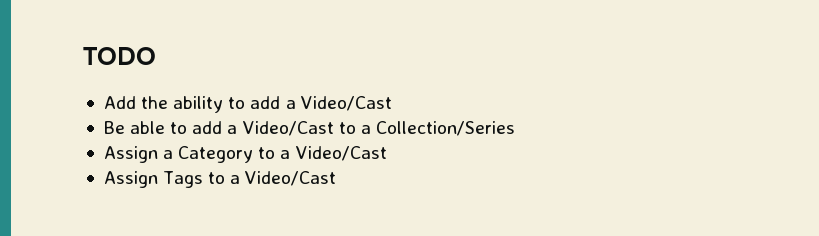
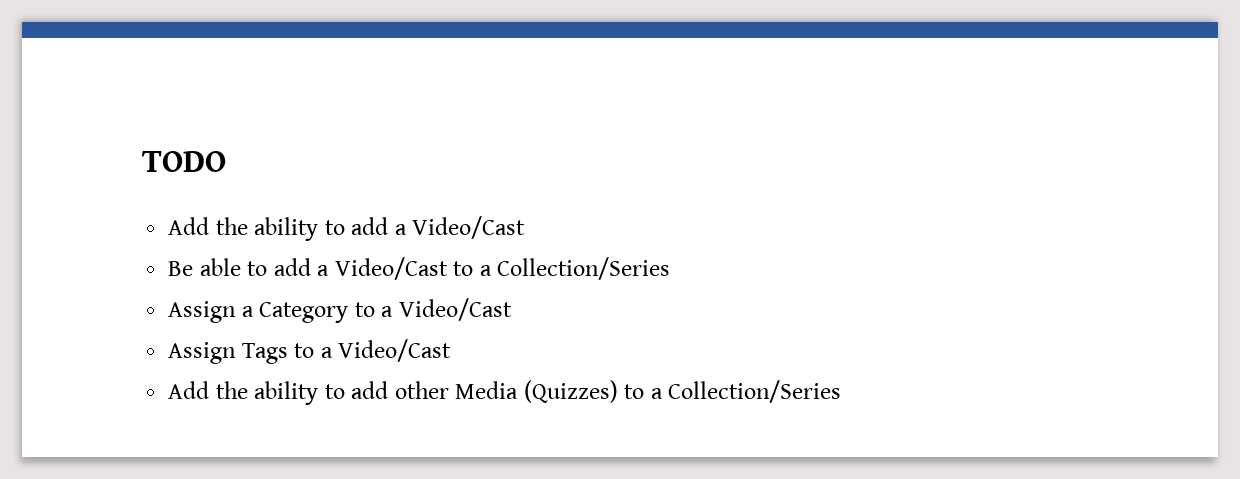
+ Add the ability to add other Media (Quizzes) to a Collection/Series

